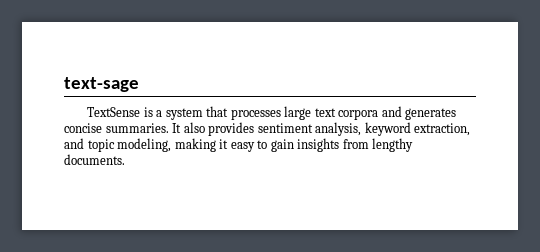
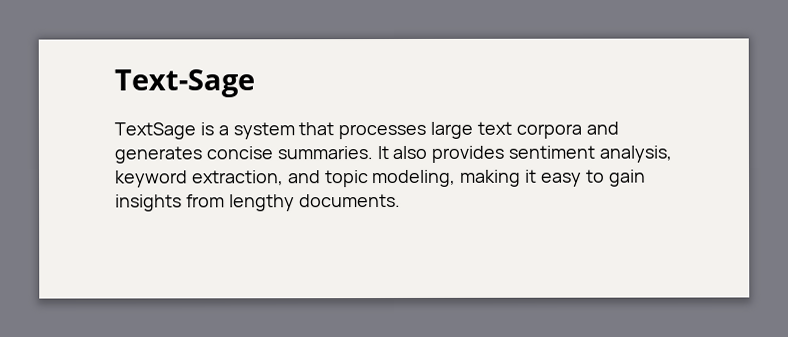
- text-sage
- TextSense is a system that processes large text corpora and generates concise summaries.
+ Text-Sage
+ TextSage is a system that processes large text corpora and generates concise summaries.

